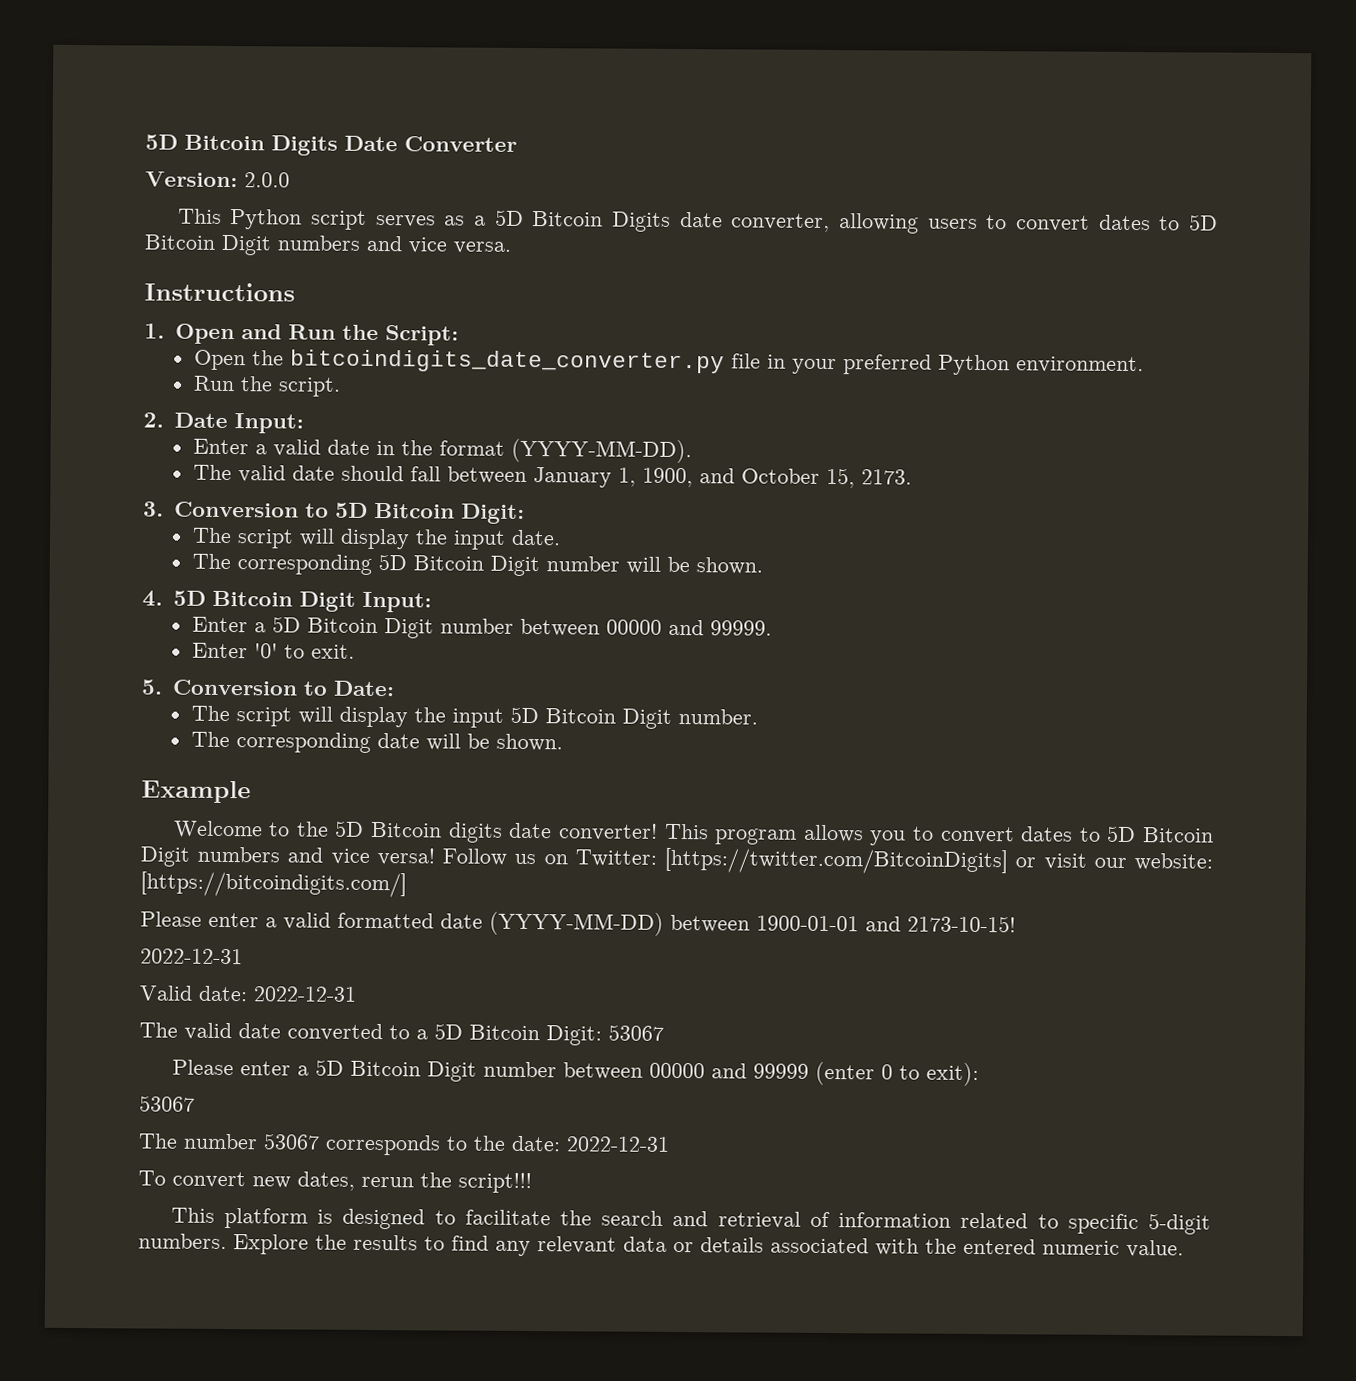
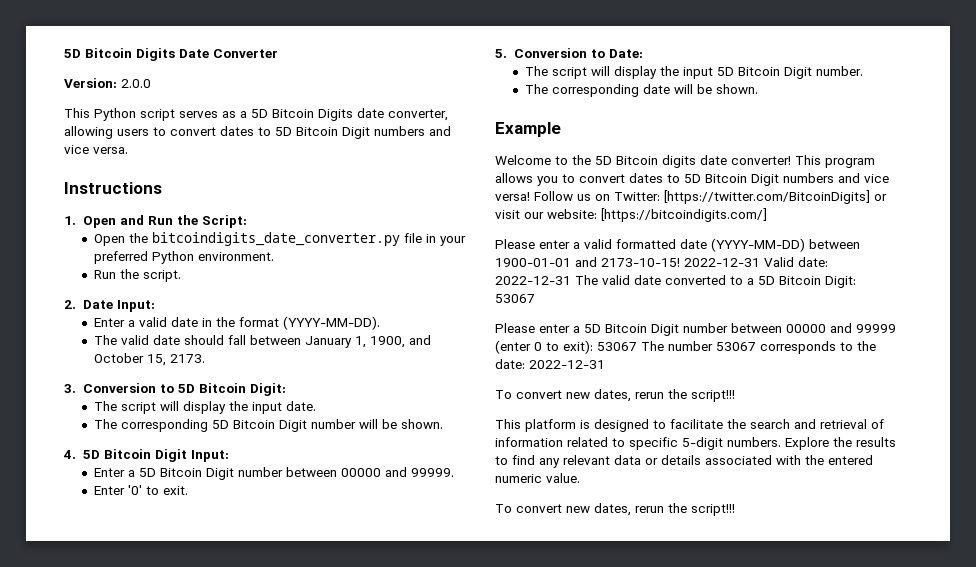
- Please enter a valid formatted date (YYYY-MM-DD) between 1900-01-01 and 2173-10-15!
- 2022-12-31
- Valid date: 2022-12-31
- The valid date converted to a 5D Bitcoin Digit: 53067
+ Please enter a valid formatted date (YYYY-MM-DD) between 1900-01-01 and 2173-10-15! 2022-12-31 Valid date: 2022-12-31 The valid date converted to a 5D Bitcoin Digit: 53067
- Please enter a 5D Bitcoin Digit number between 00000 and 99999 (enter 0 to exit):
- 53067
- The number 53067 corresponds to the date: 2022-12-31
+ Please enter a 5D Bitcoin Digit number between 00000 and 99999 (enter 0 to exit): 53067 The number 53067 corresponds to the date: 2022-12-31
  Explore the results to find any relevant data or details associated with the entered numeric value.
+ To convert new dates, rerun the script!!!

